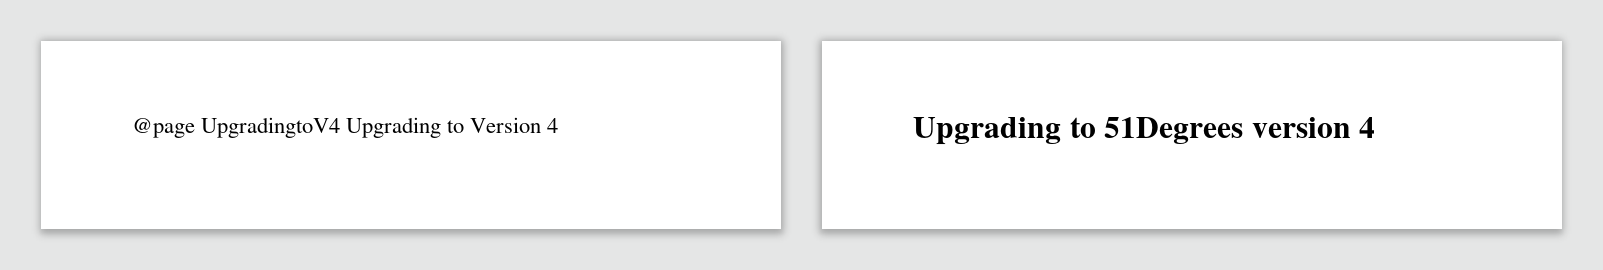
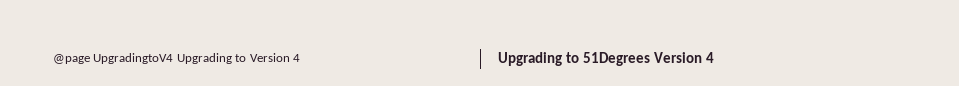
- Upgrading to 51Degrees version 4
+ Upgrading to 51Degrees Version 4

